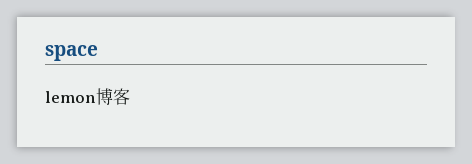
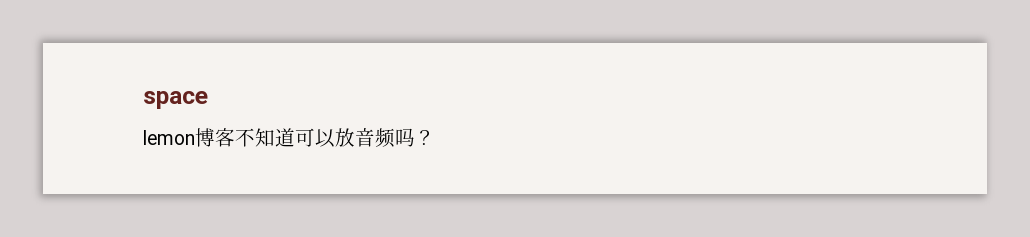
- lemon博客
+ lemon博客不知道可以放音频吗？

